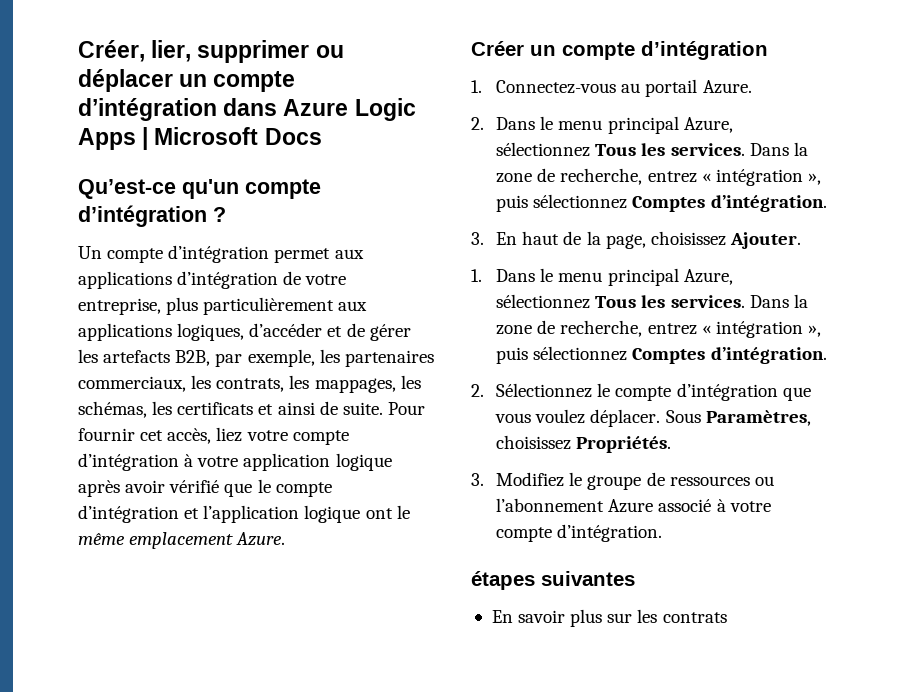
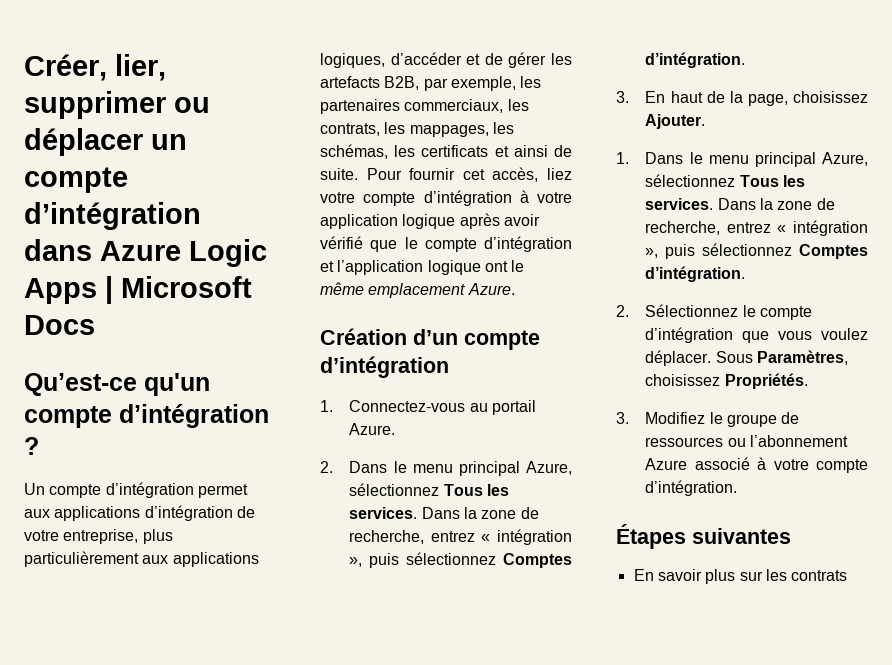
- Créer un compte d’intégration
+ Création d’un compte d’intégration
- étapes suivantes
+ Étapes suivantes

